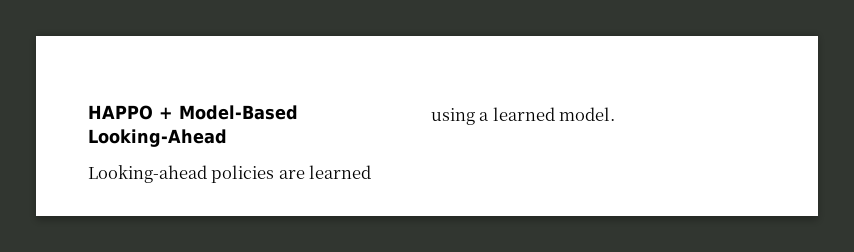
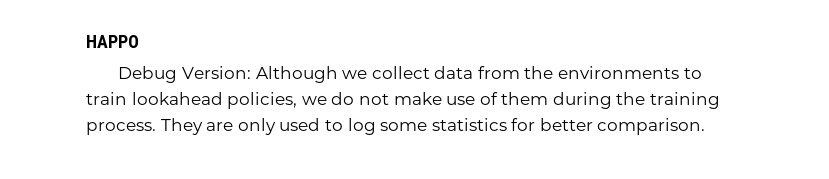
- HAPPO + Model-Based Looking-Ahead
- Looking-ahead policies are learned using a learned model.
+ HAPPO
+ Debug Version: Although we collect data from the environments to train lookahead policies, we do not make use of them during the training process. They are only used to log some statistics for better comparison.

